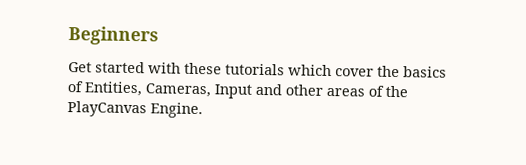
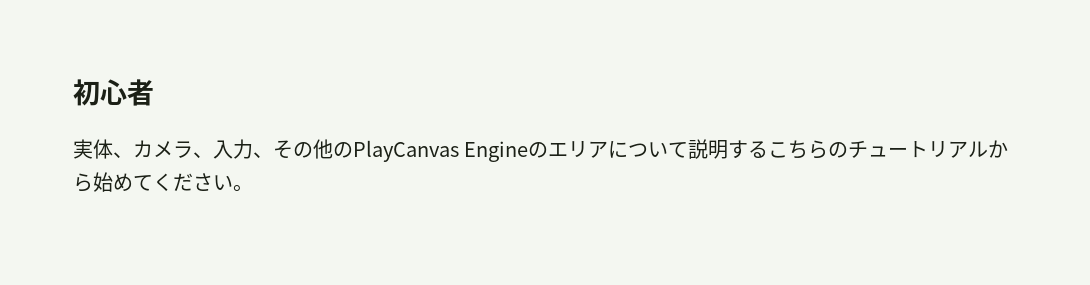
- Beginners
- Get started with these tutorials which cover the basics of Entities, Cameras, Input and other areas of the PlayCanvas Engine.
+ 初心者
+ 実体、カメラ、入力、その他のPlayCanvas Engineのエリアについて説明するこちらのチュートリアルから始めてください。

